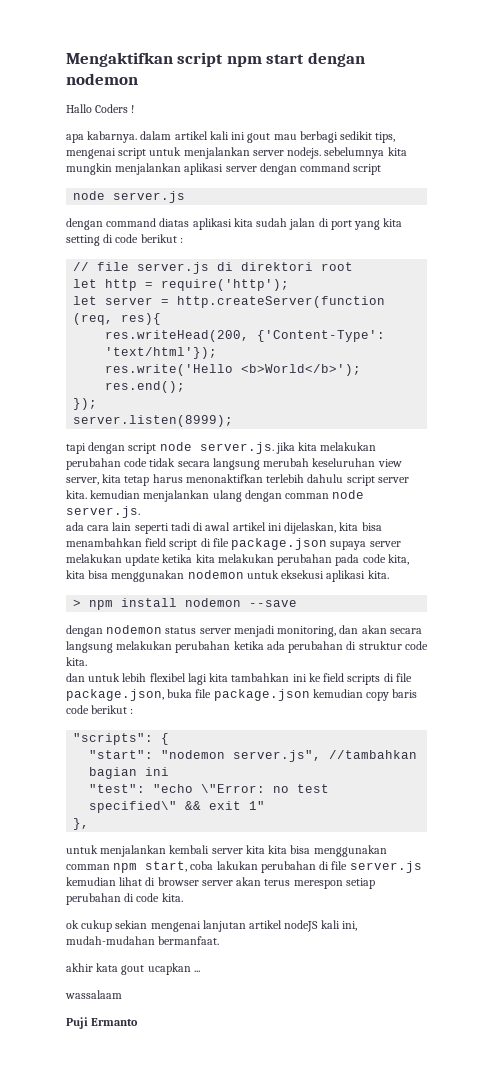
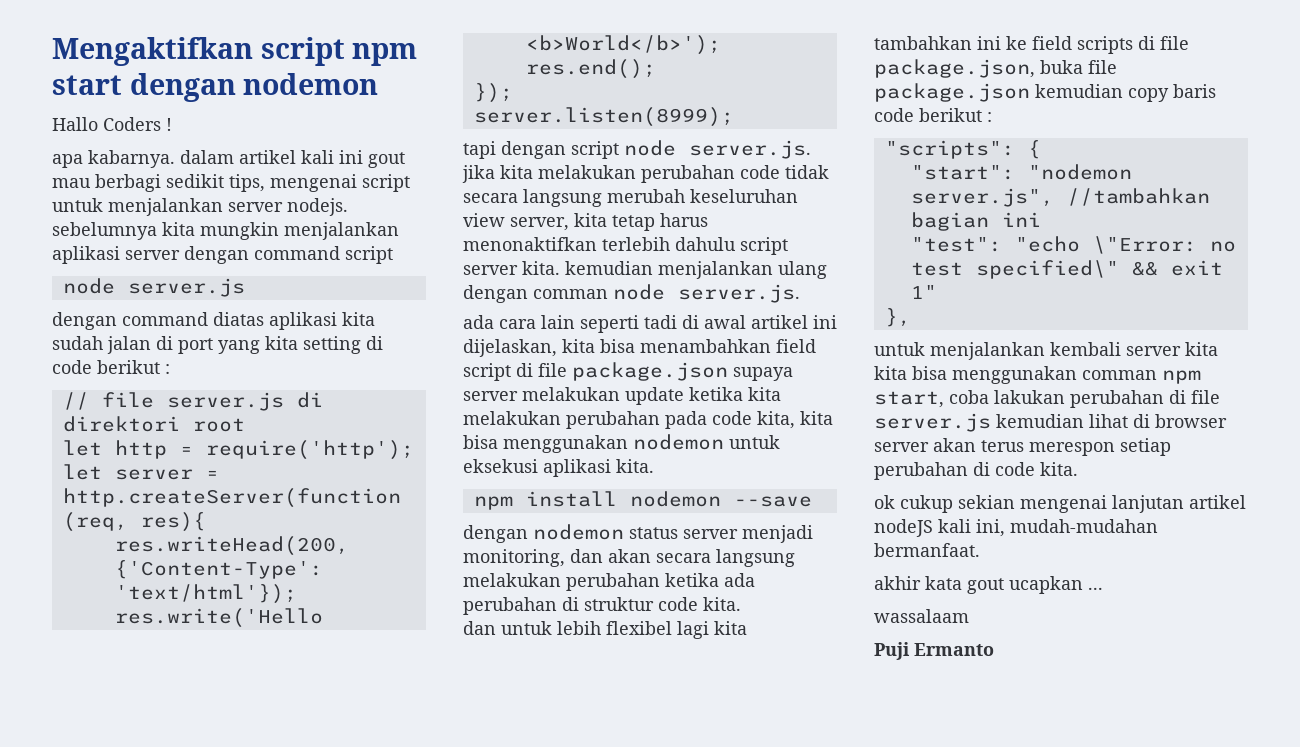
- > npm install nodemon --save
+ npm install nodemon --save

